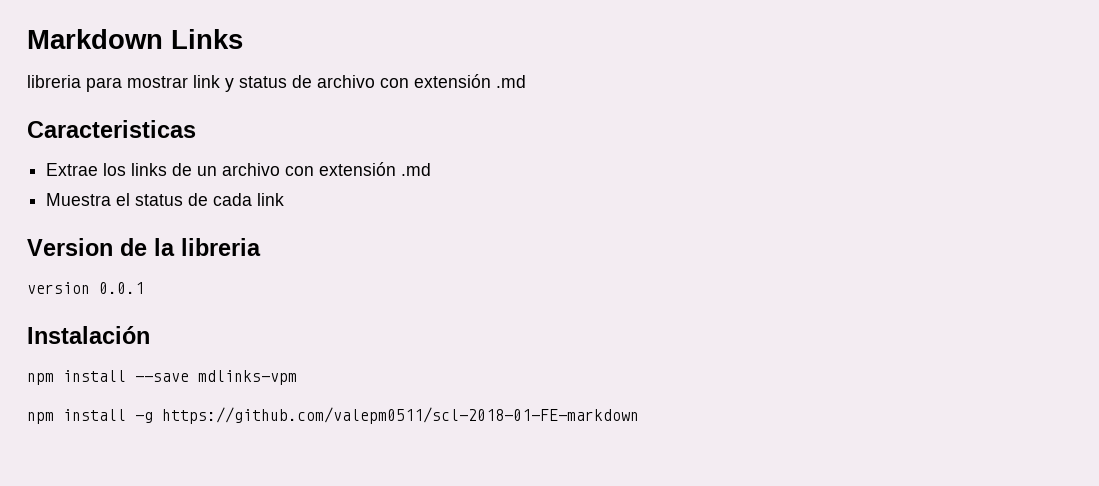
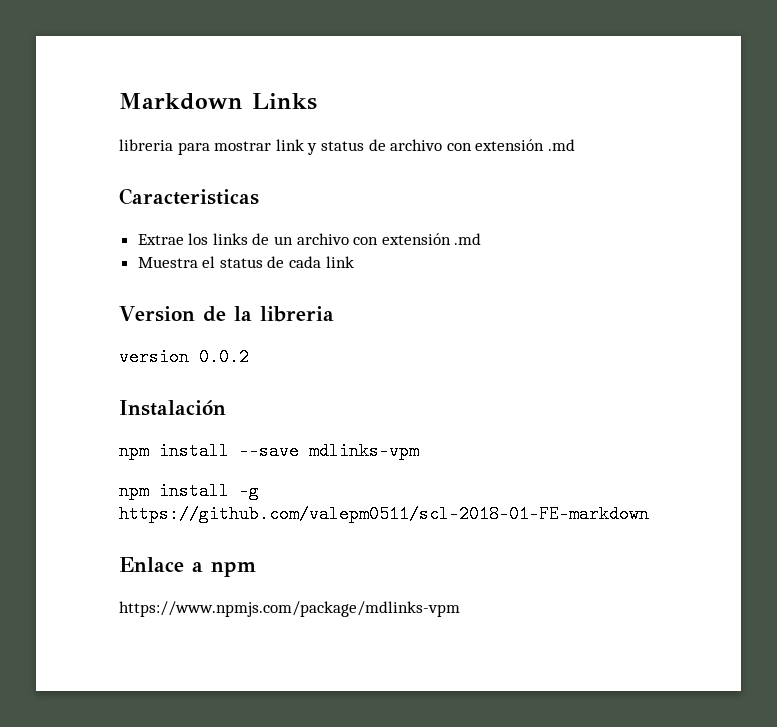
- version 0.0.1
+ version 0.0.2
+ Enlace a npm
+ https://www.npmjs.com/package/mdlinks-vpm

